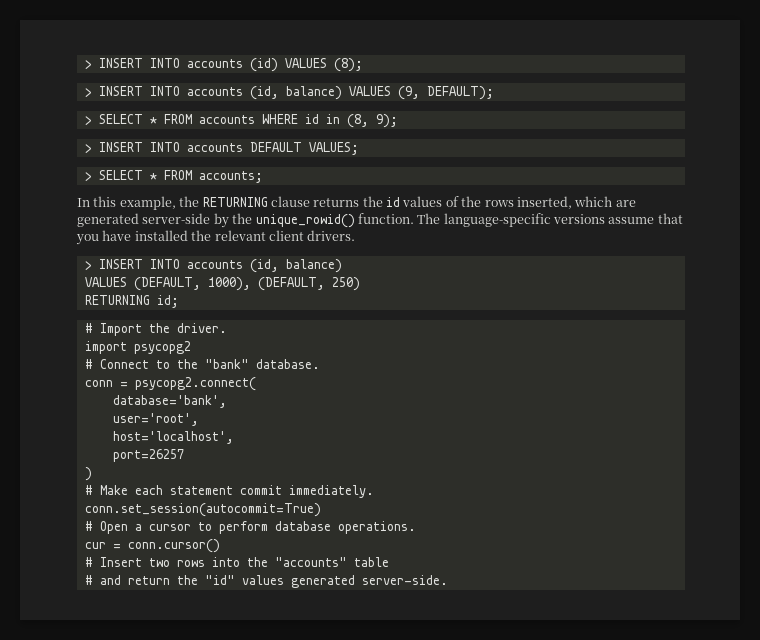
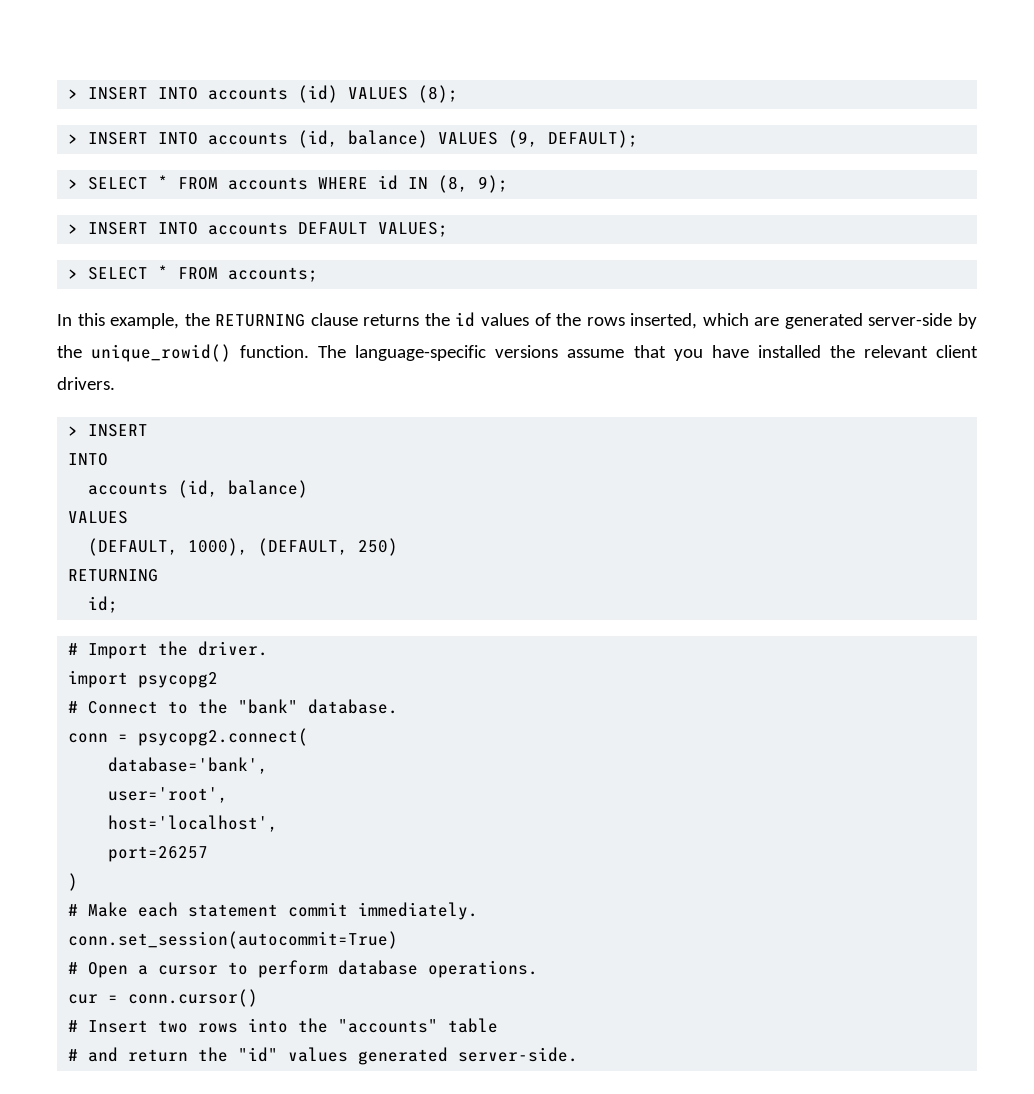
- > SELECT * FROM accounts WHERE id in (8, 9);
+ > SELECT * FROM accounts WHERE id IN (8, 9);
  The language-specific versions assume that you have installed the relevant client drivers.
- > INSERT INTO accounts (id, balance)
- VALUES (DEFAULT, 1000), (DEFAULT, 250)
- RETURNING id;
+ > INSERT
+ INTO
+ accounts (id, balance)
+ VALUES
+ (DEFAULT, 1000), (DEFAULT, 250)
+ RETURNING
+ id;

